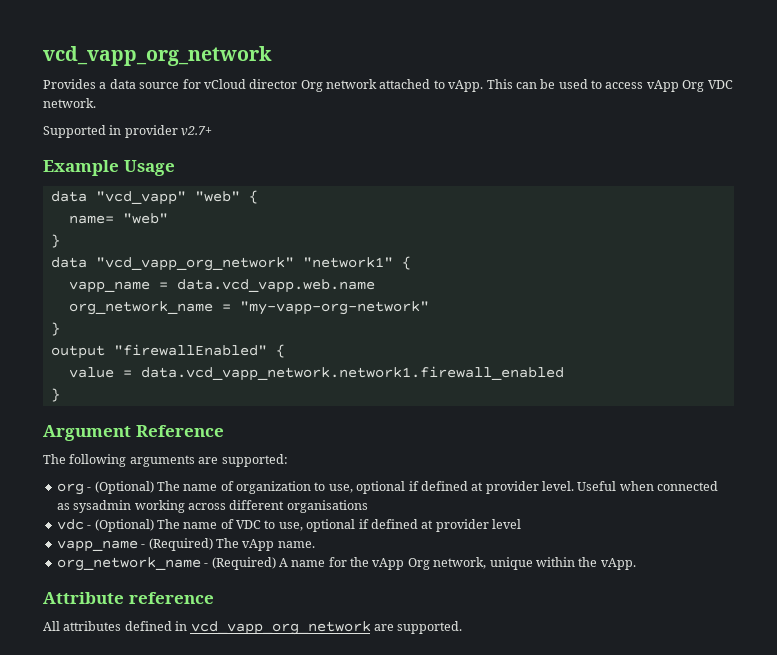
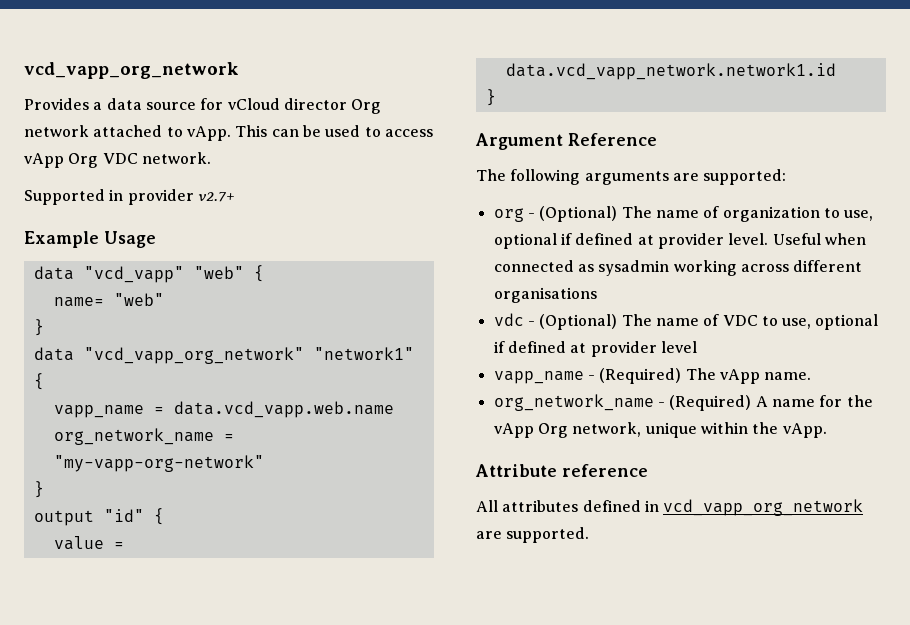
- output "firewallEnabled" {
+ output "id" {
- value = data.vcd_vapp_network.network1.firewall_enabled
+ value = data.vcd_vapp_network.network1.id

